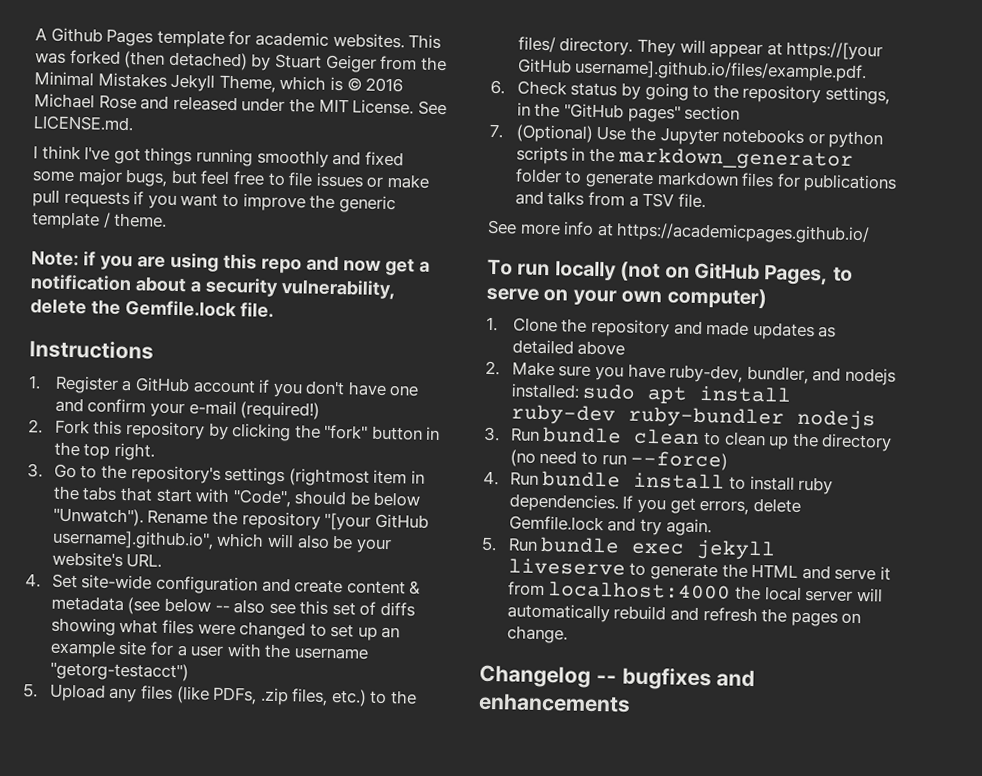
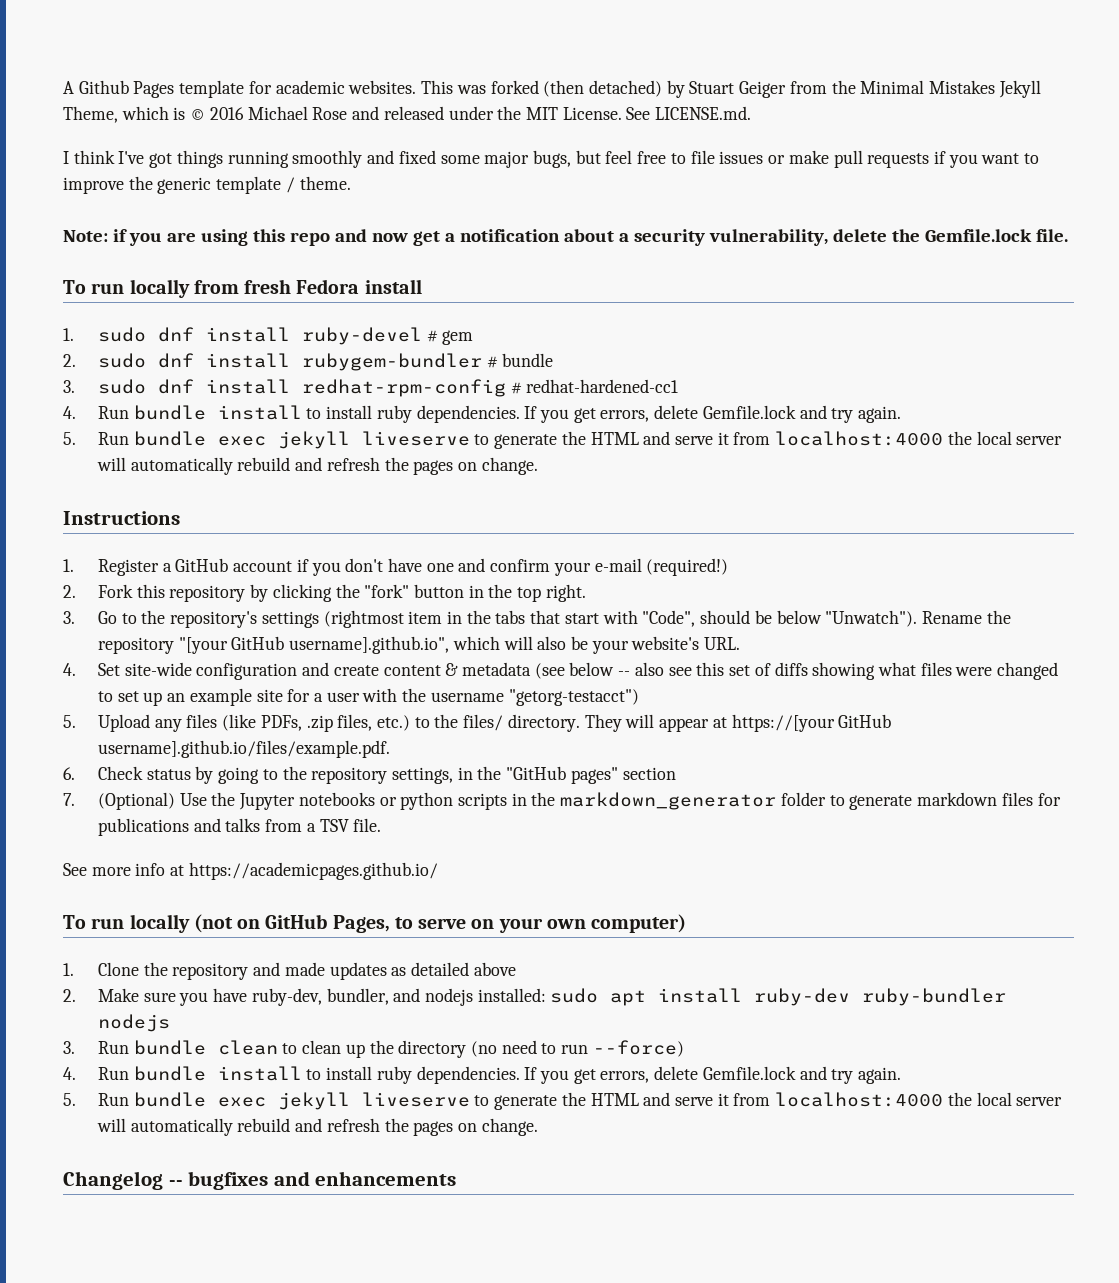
+ To run locally from fresh Fedora install
+ 1. sudo dnf install ruby-devel # gem
+ 2. sudo dnf install rubygem-bundler # bundle
+ 3. sudo dnf install redhat-rpm-config # redhat-hardened-cc1
+ 4. Run bundle install to install ruby dependencies. If you get errors, delete Gemfile.lock and try again.
+ 5. Run bundle exec jekyll liveserve to generate the HTML and serve it from localhost:4000 the local server will automatically rebuild and refresh the pages on change.

